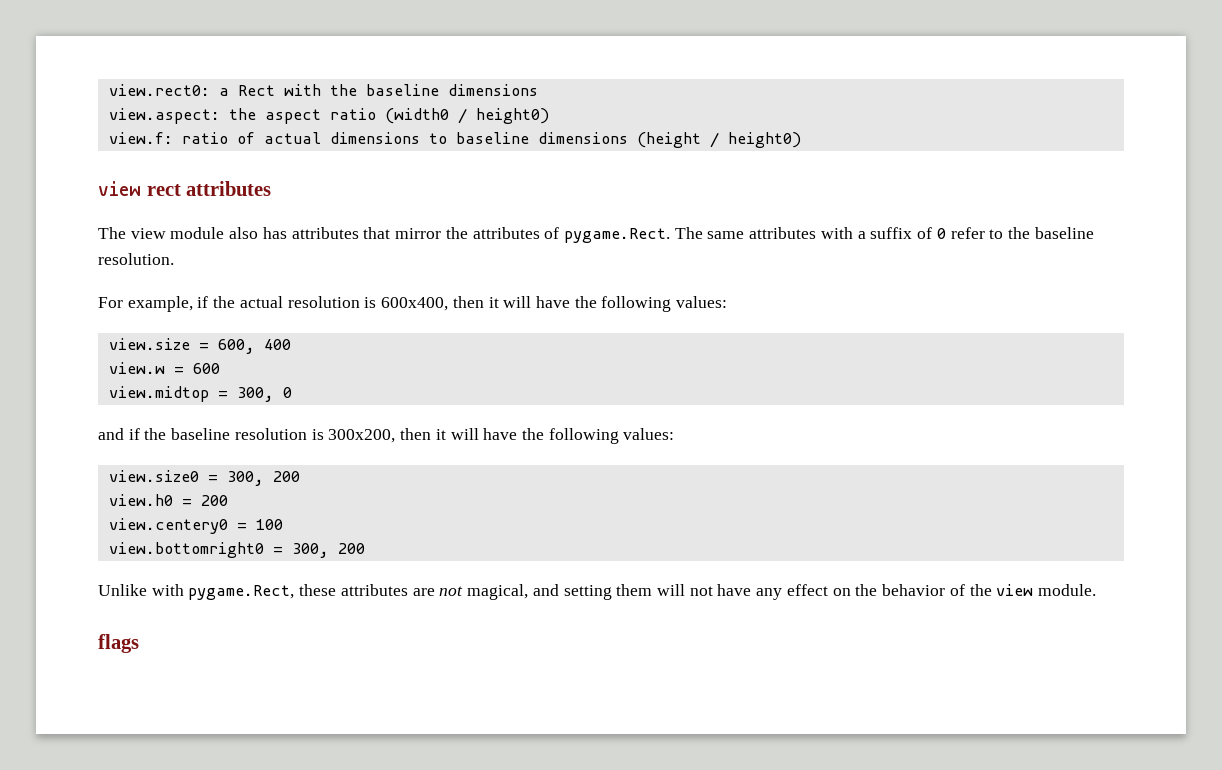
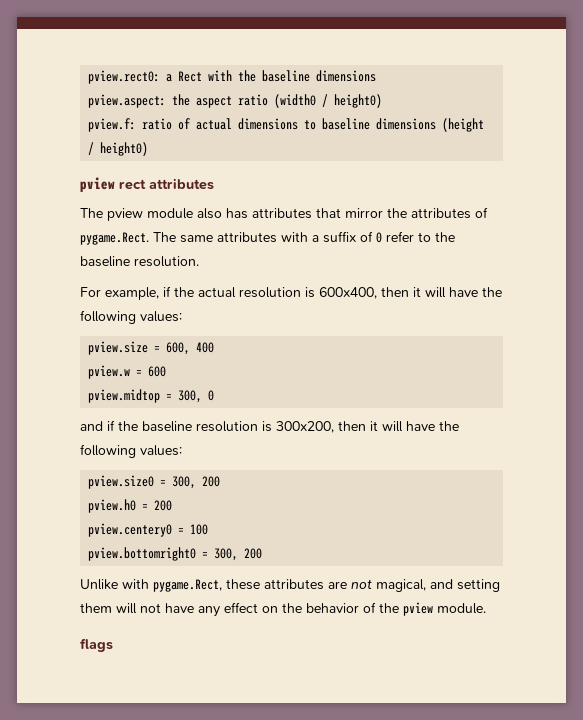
- view.rect0: a Rect with the baseline dimensions
+ pview.rect0: a Rect with the baseline dimensions
- view.aspect: the aspect ratio (width0 / height0)
+ pview.aspect: the aspect ratio (width0 / height0)
- view.f: ratio of actual dimensions to baseline dimensions (height / height0)
+ pview.f: ratio of actual dimensions to baseline dimensions (height / height0)
- view rect attributes
+ pview rect attributes
- The view module also has attributes that mirror the attributes of pygame.Rect. The same attributes with a suffix of 0 refer to the baseline resolution.
+ The pview module also has attributes that mirror the attributes of pygame.Rect. The same attributes with a suffix of 0 refer to the baseline resolution.
- view.size = 600, 400
+ pview.size = 600, 400
- view.w = 600
+ pview.w = 600
- view.midtop = 300, 0
+ pview.midtop = 300, 0
- view.size0 = 300, 200
- view.h0 = 200
+ pview.size0 = 300, 200
+ pview.h0 = 200
- view.centery0 = 100
+ pview.centery0 = 100
- view.bottomright0 = 300, 200
+ pview.bottomright0 = 300, 200
- Unlike with pygame.Rect, these attributes are not magical, and setting them will not have any effect on the behavior of the view module.
+ Unlike with pygame.Rect, these attributes are not magical, and setting them will not have any effect on the behavior of the pview module.

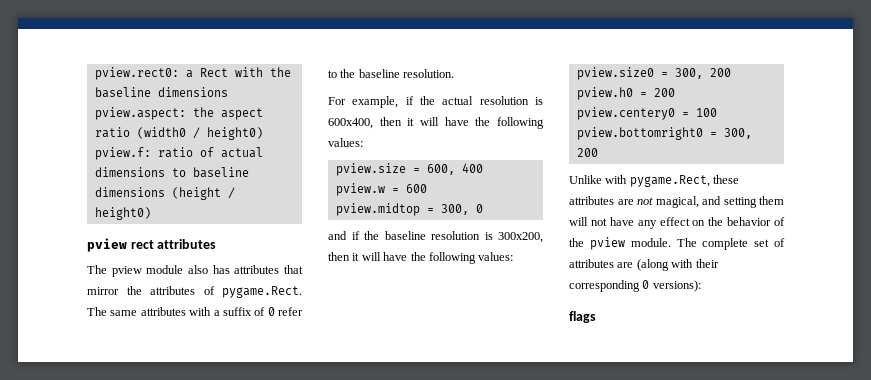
+ The complete set of attributes are (along with their corresponding 0 versions):

